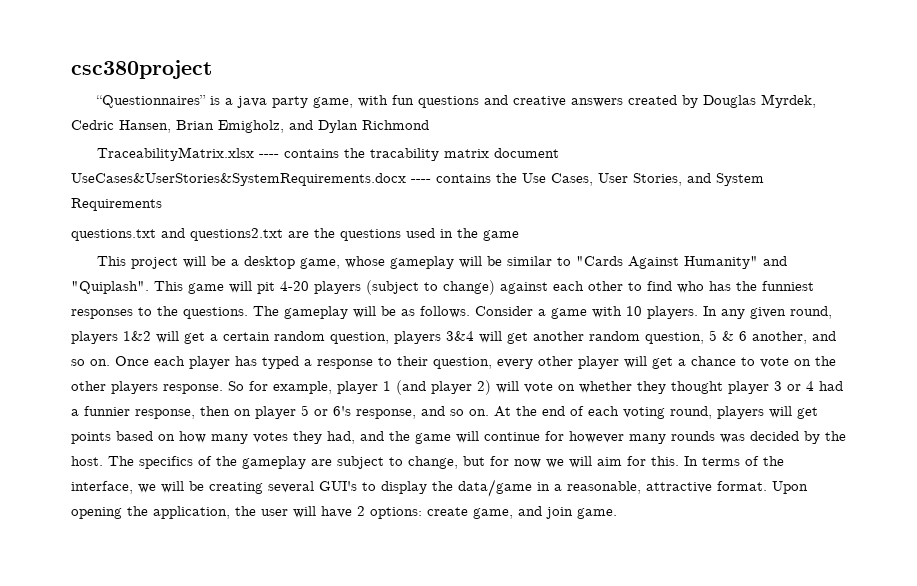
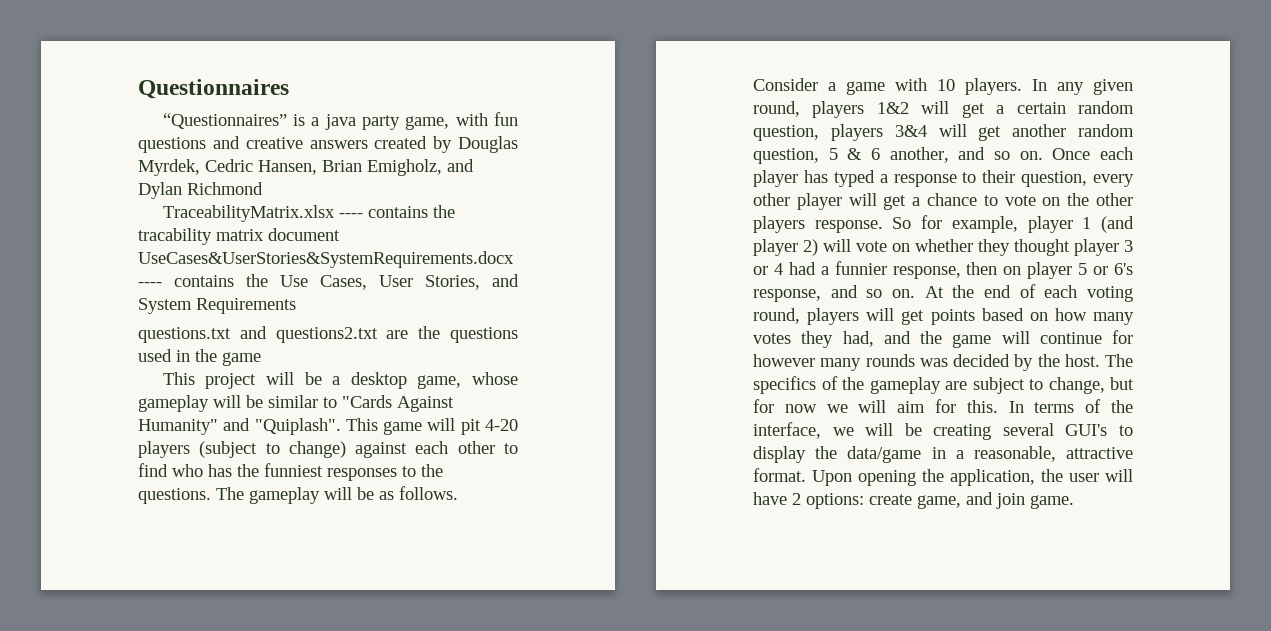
- csc380project
+ Questionnaires

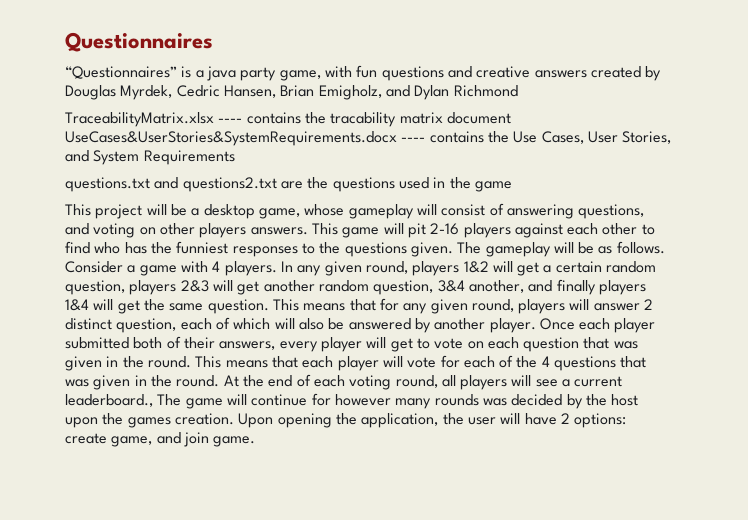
- This project will be a desktop game, whose gameplay will be similar to "Cards Against Humanity" and "Quiplash". This game will pit 4-20 players (subject to change) against each other to find who has the funniest responses to the questions.
+ This project will be a desktop game, whose gameplay will consist of answering questions, and voting on other players answers. This game will pit 2-16 players against each other to find who has the funniest responses to the questions given.
- Consider a game with 10 players.
+ Consider a game with 4 players.
- In any given round, players 1&2 will get a certain random question, players 3&4 will get another random question, 5 & 6 another, and so on. Once each player has typed a response to their question, every other player will get a chance to vote on the other players response. So for example, player 1 (and player 2) will vote on whether they thought player 3 or 4 had a funnier response, then on player 5 or 6's response, and so on.
+ In any given round, players 1&2 will get a certain random question, players 2&3 will get another random question, 3&4 another, and finally players 1&4 will get the same question. This means that for any given round, players will answer 2 distinct question, each of which will also be answered by another player. Once each player submitted both of their answers, every player will get to vote on each question that was given in the round. This means that each player will vote for each of the 4 questions that was given in the round.
- At the end of each voting round, players will get points based on how many votes they had, and the game will continue for however many rounds was decided by the host. The specifics of the gameplay are subject to change, but for now we will aim for this. In terms of the interface, we will be creating several GUI's to display the data/game in a reasonable, attractive format.
+ At the end of each voting round, all players will see a current leaderboard., The game will continue for however many rounds was decided by the host upon the games creation.

